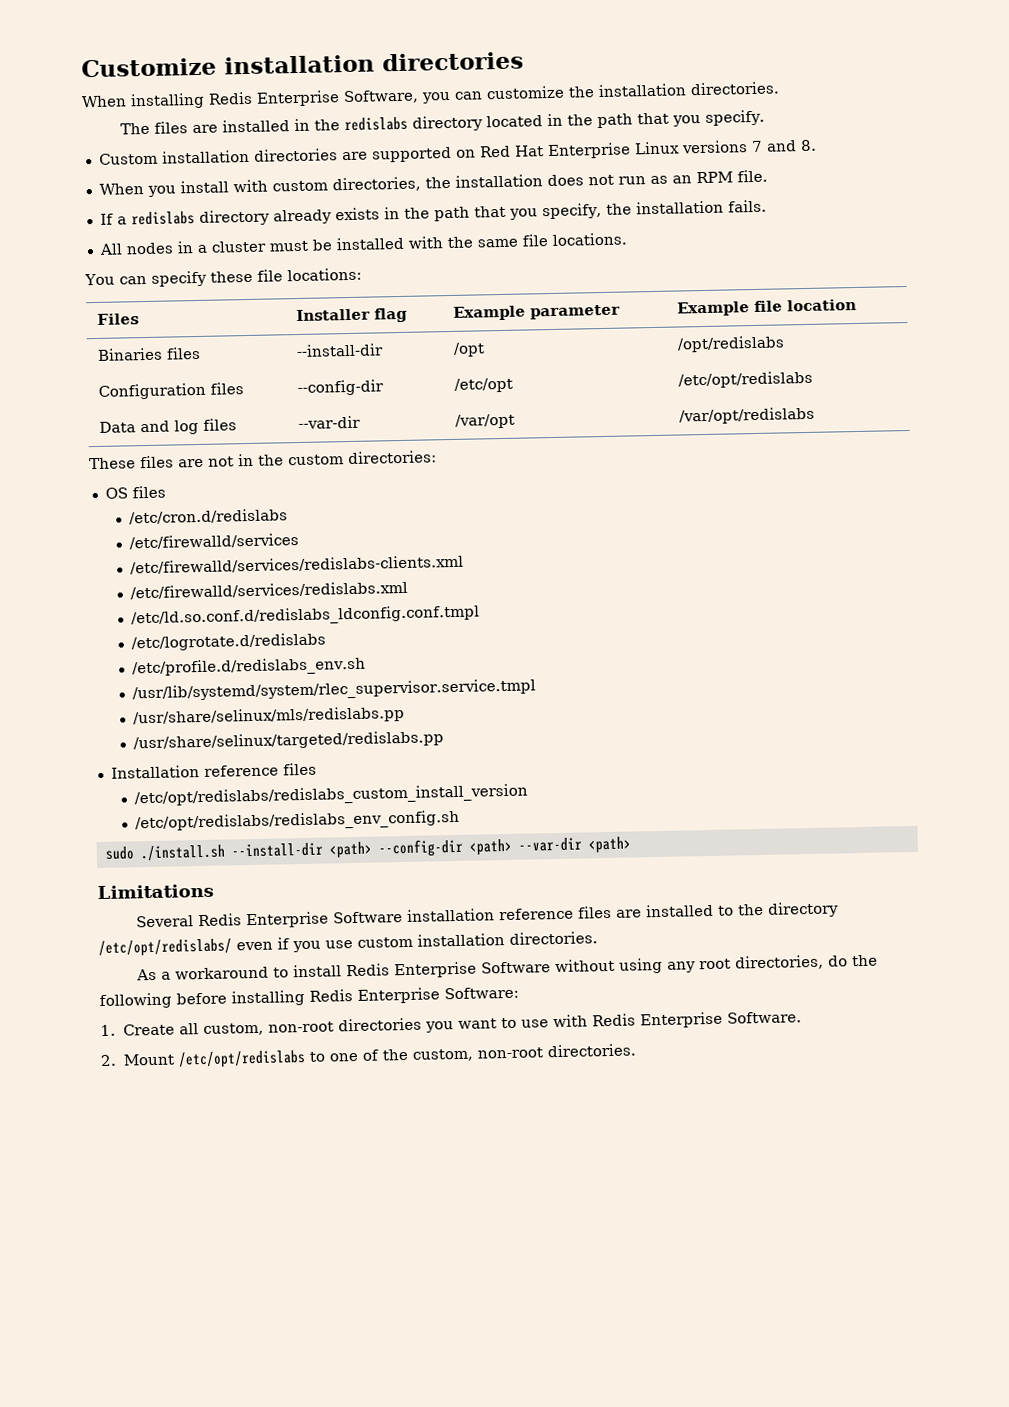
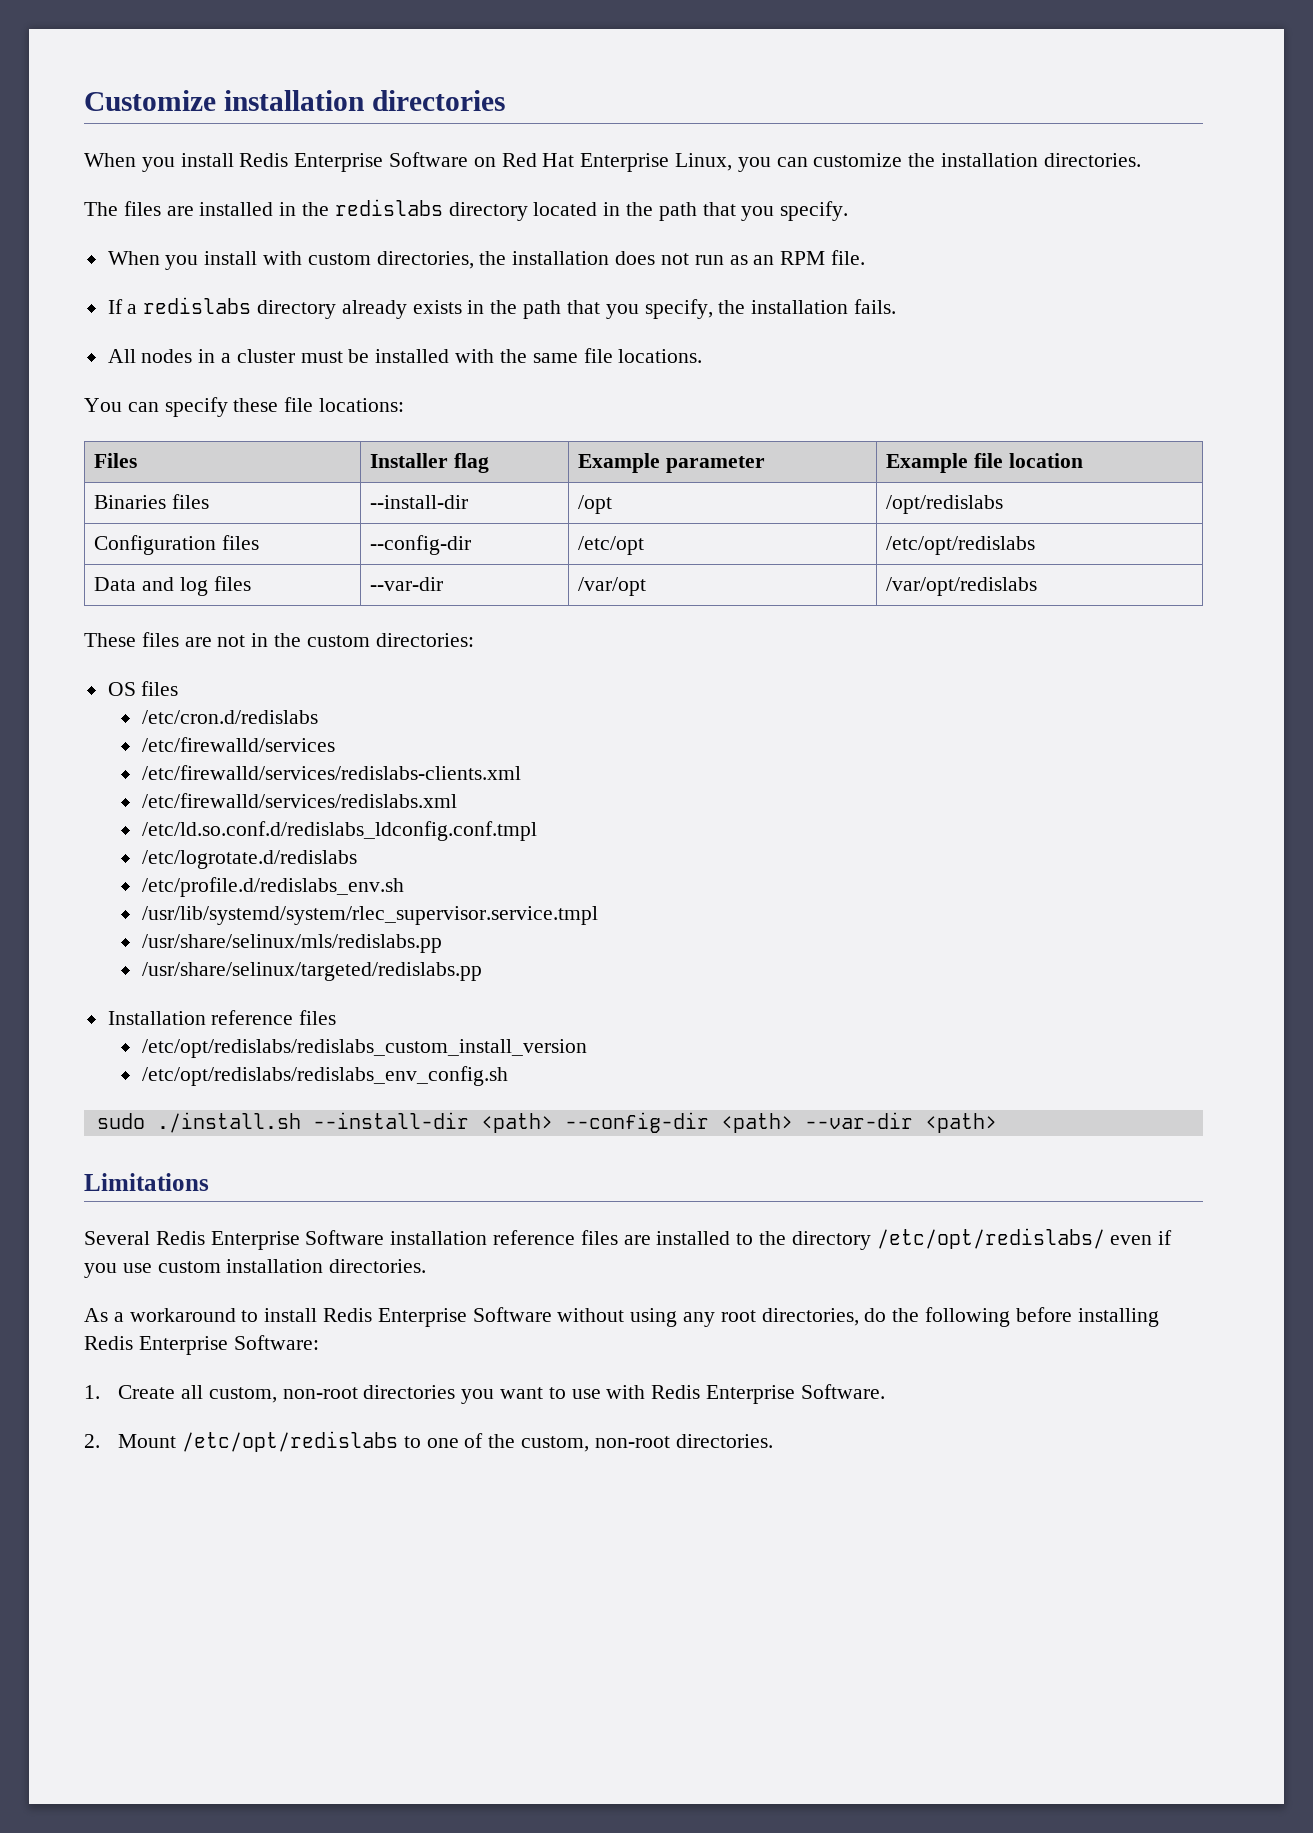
- When installing Redis Enterprise Software, you can customize the installation directories.
+ When you install Redis Enterprise Software on Red Hat Enterprise Linux, you can customize the installation directories.
- Custom installation directories are supported on Red Hat Enterprise Linux versions 7 and 8.

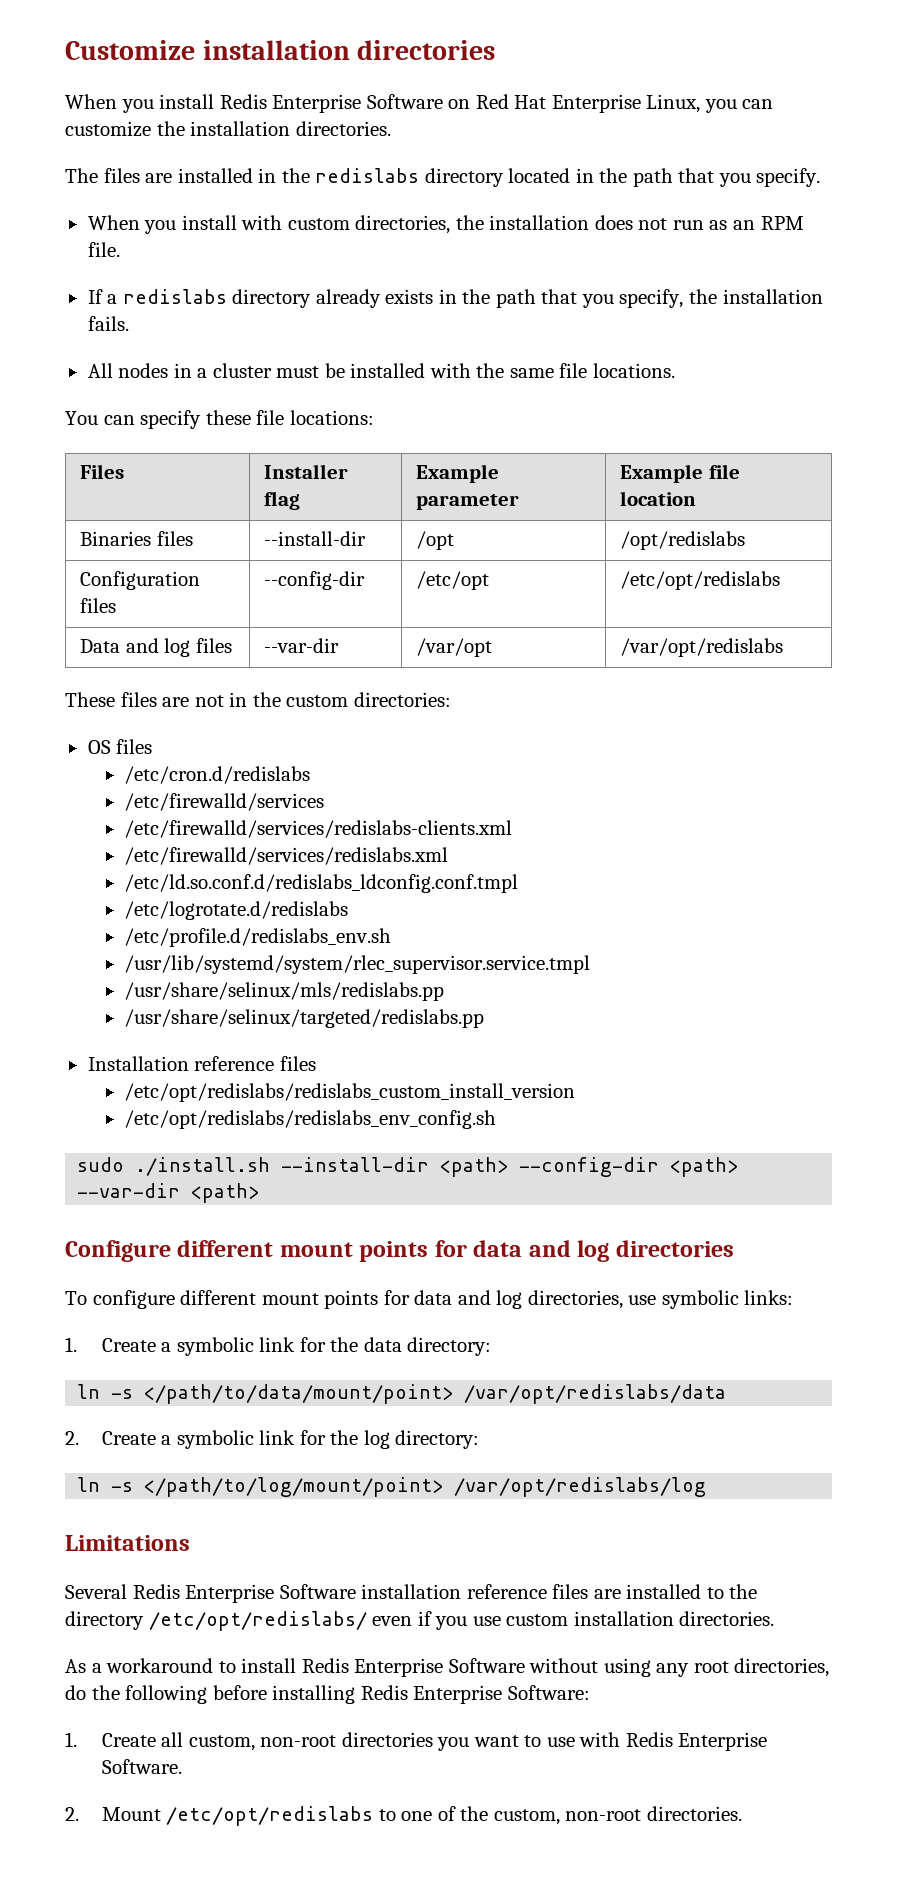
+ Configure different mount points for data and log directories
+ To configure different mount points for data and log directories, use symbolic links:
+ 1. Create a symbolic link for the data directory:
+ ln -s </path/to/data/mount/point> /var/opt/redislabs/data
+ 2. Create a symbolic link for the log directory:
+ ln -s </path/to/log/mount/point> /var/opt/redislabs/log

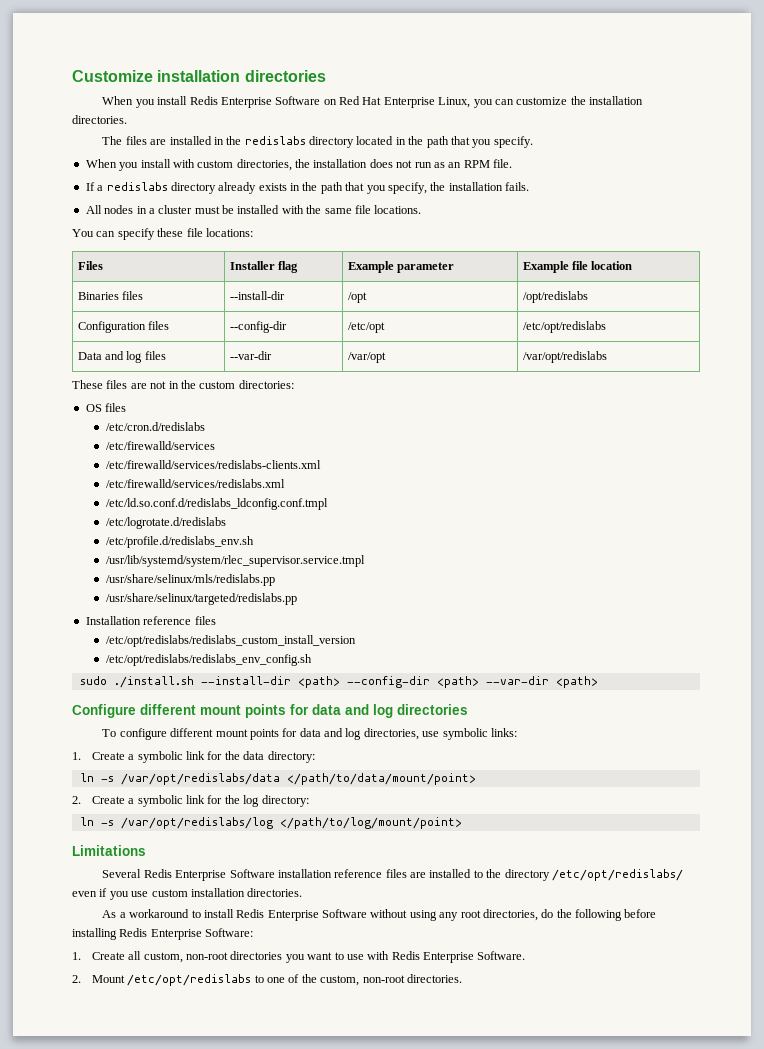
- ln -s </path/to/data/mount/point> /var/opt/redislabs/data
+ ln -s /var/opt/redislabs/data </path/to/data/mount/point>
- ln -s </path/to/log/mount/point> /var/opt/redislabs/log
+ ln -s /var/opt/redislabs/log </path/to/log/mount/point>

